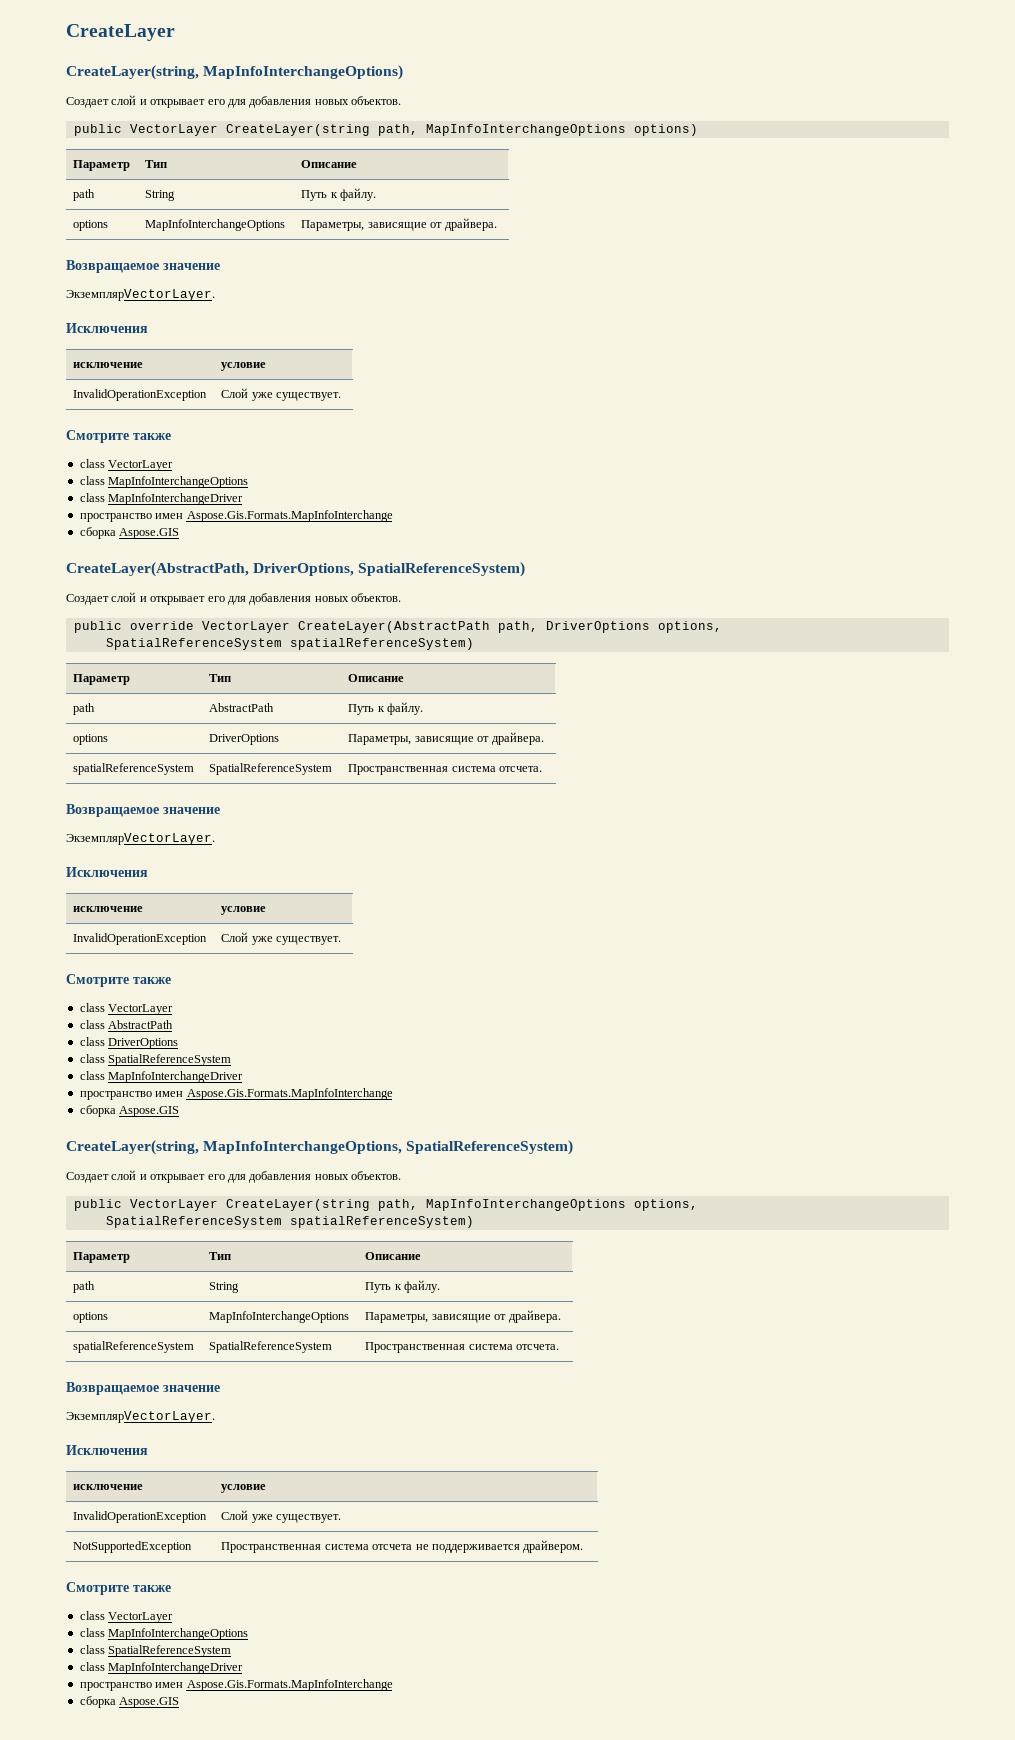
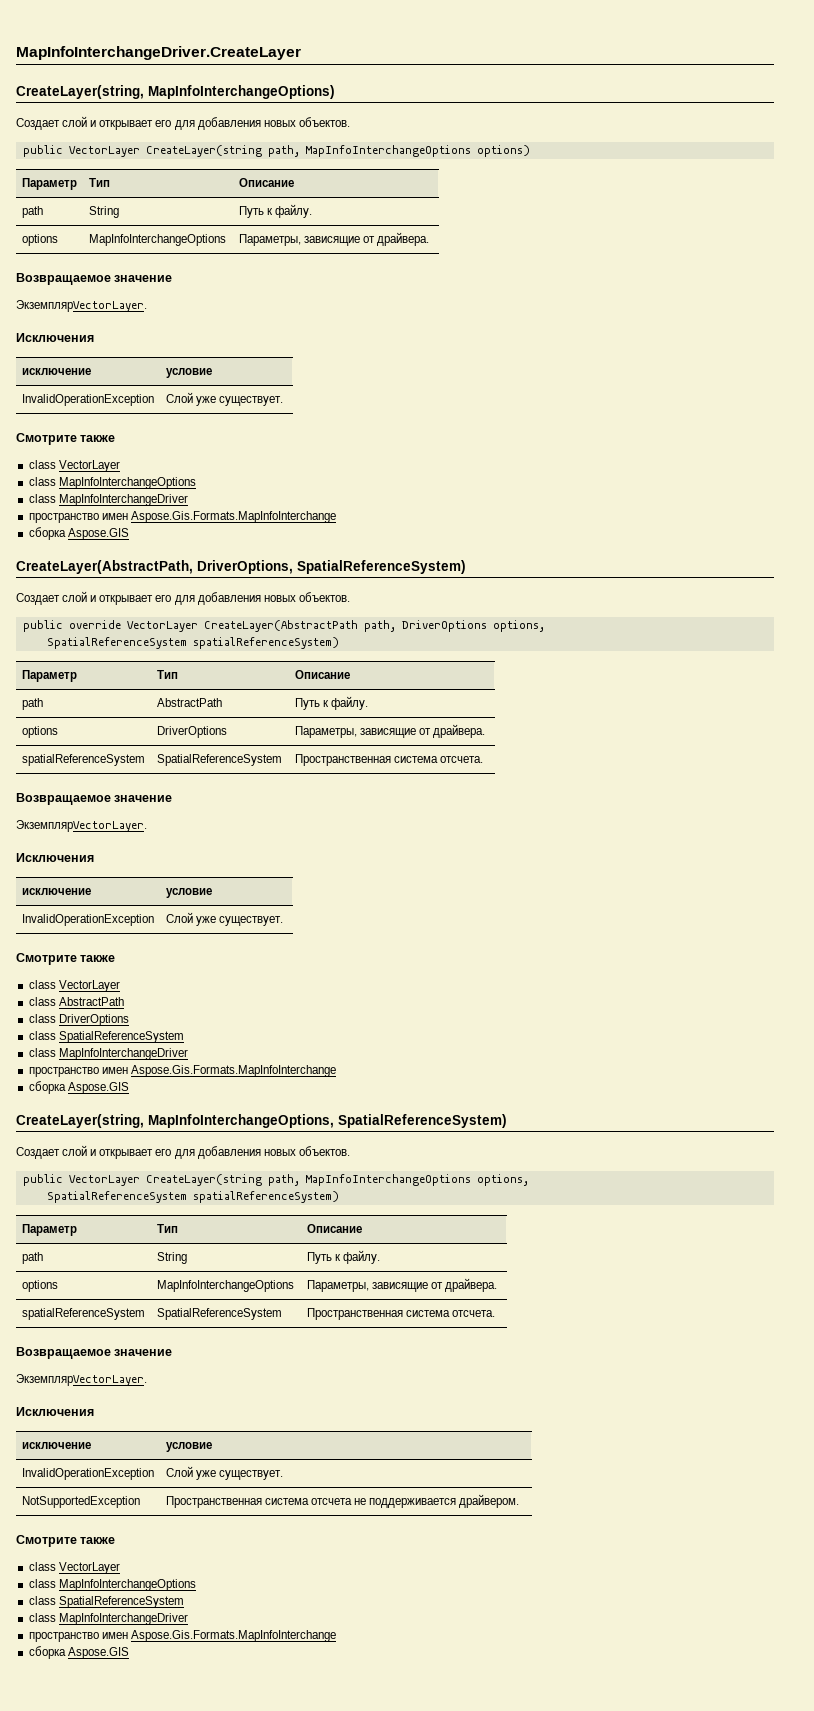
- CreateLayer
+ MapInfoInterchangeDriver.CreateLayer

